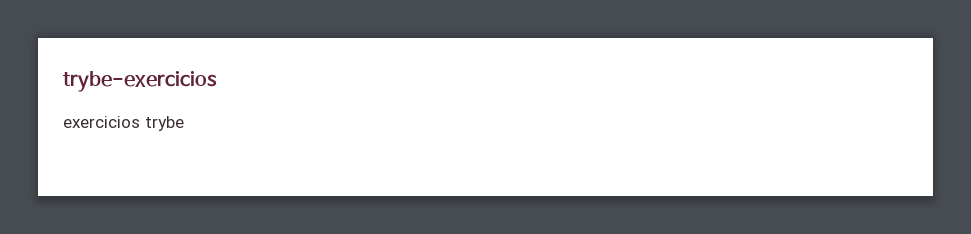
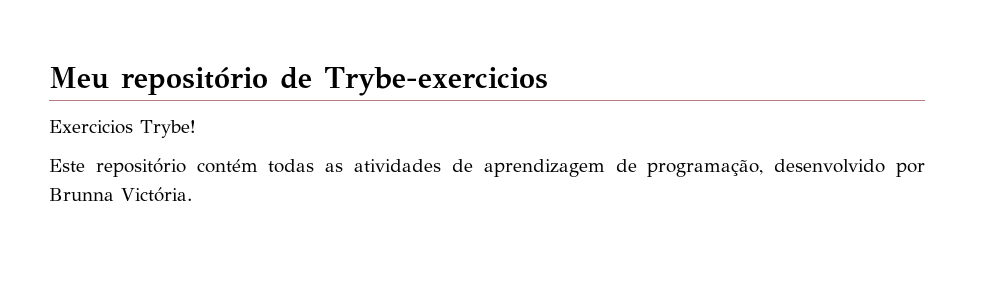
- trybe-exercicios
- exercicios trybe
+ Meu repositório de Trybe-exercicios
+ Exercicios Trybe!
+ Este repositório contém todas as atividades de aprendizagem de programação, desenvolvido por Brunna Victória.

